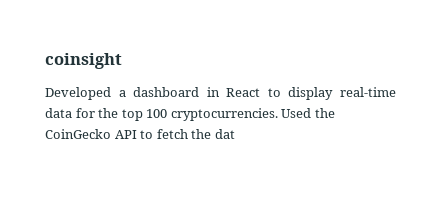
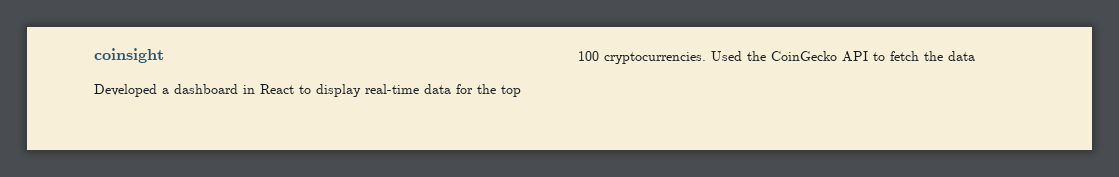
- Used the CoinGecko API to fetch the dat
+ Used the CoinGecko API to fetch the data

